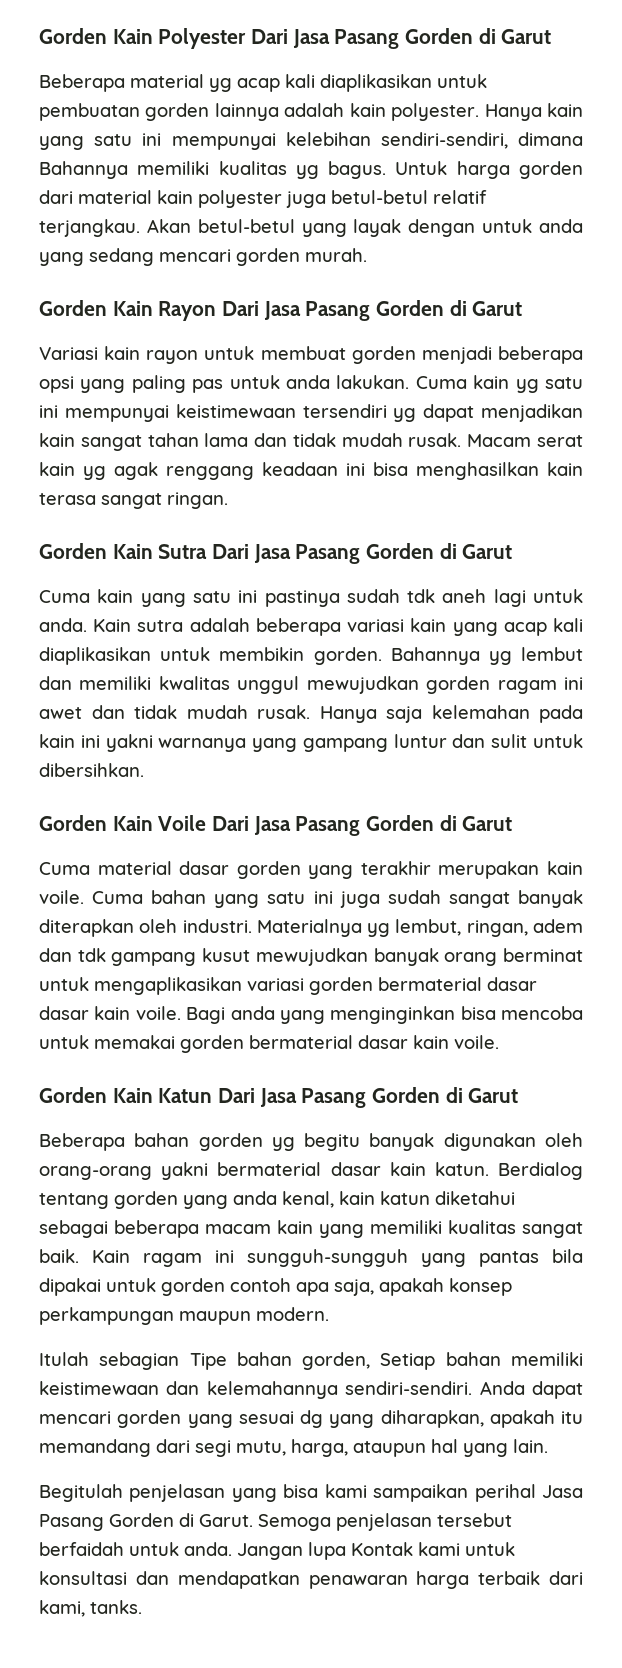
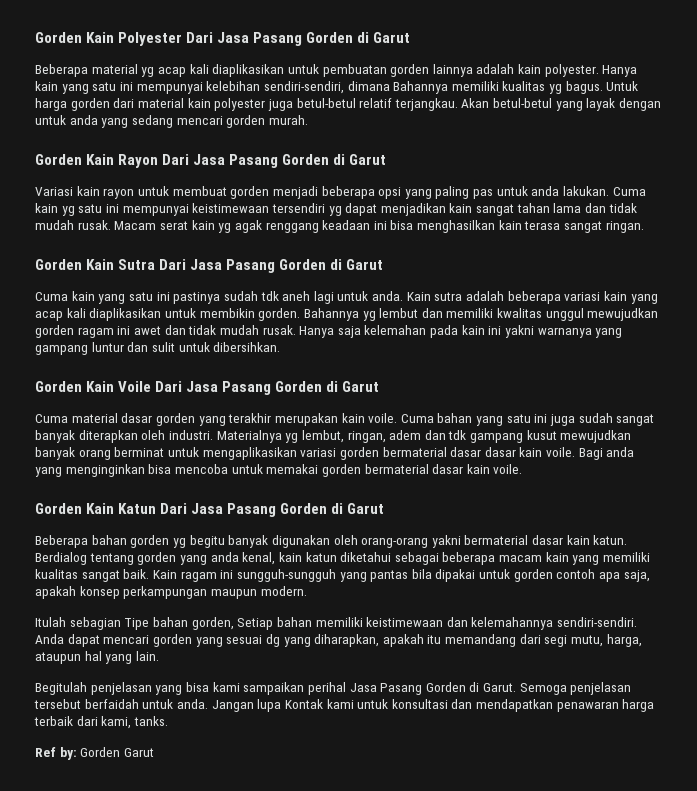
+ Ref by: Gorden Garut

